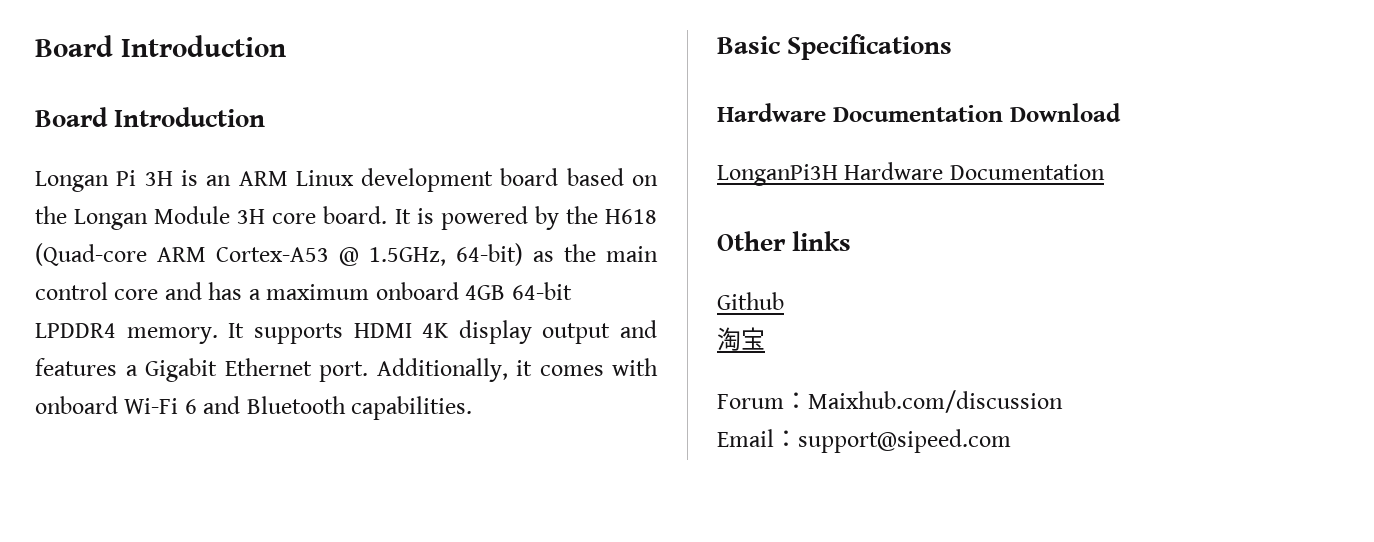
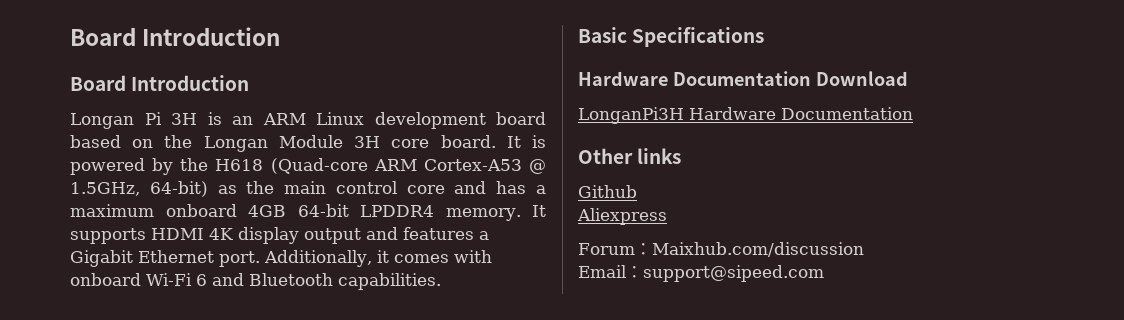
- 淘宝
+ Aliexpress

